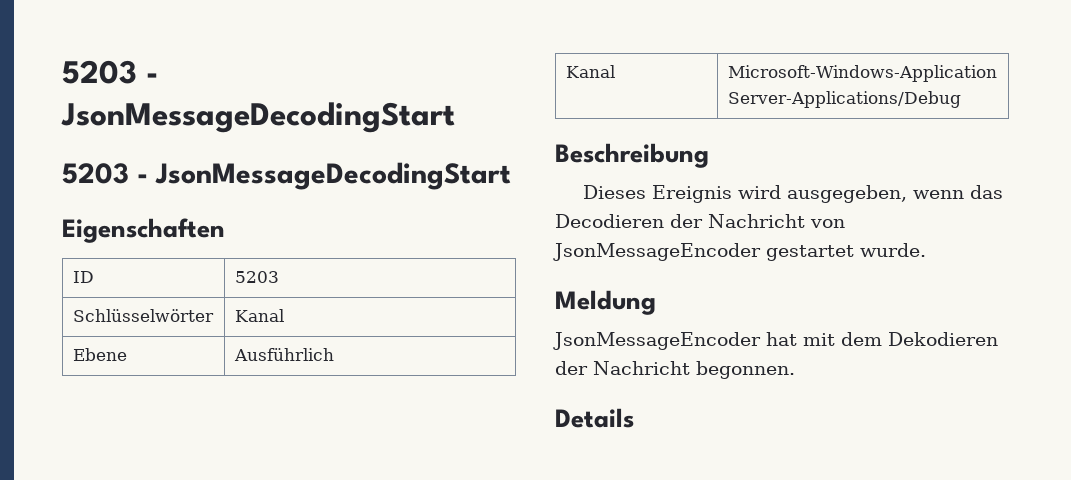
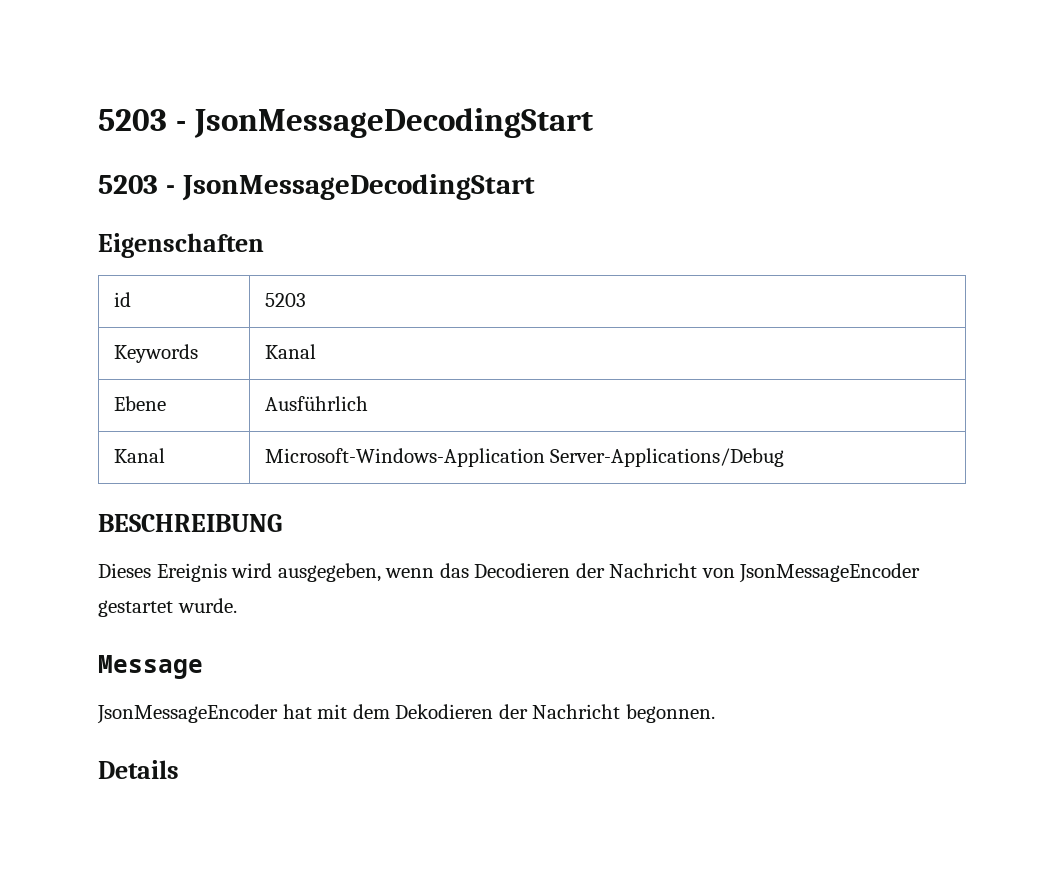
- ID | 5203
+ id | 5203
- Schlüsselwörter | Kanal
+ Keywords | Kanal
- Beschreibung
+ BESCHREIBUNG
- Meldung
+ Message

